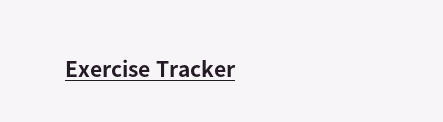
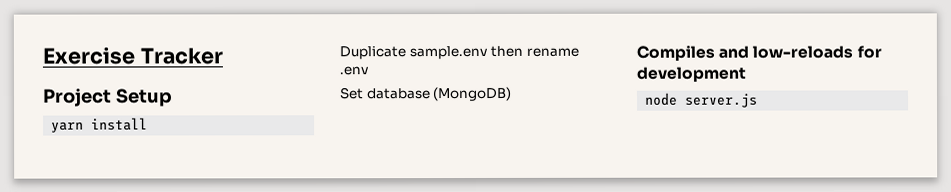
+ Project Setup
+ yarn install
+ Duplicate sample.env then rename .env
+ Set database (MongoDB)
+ Compiles and low-reloads for development
+ node server.js

